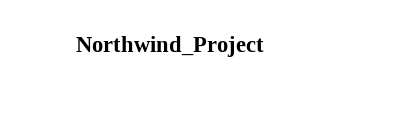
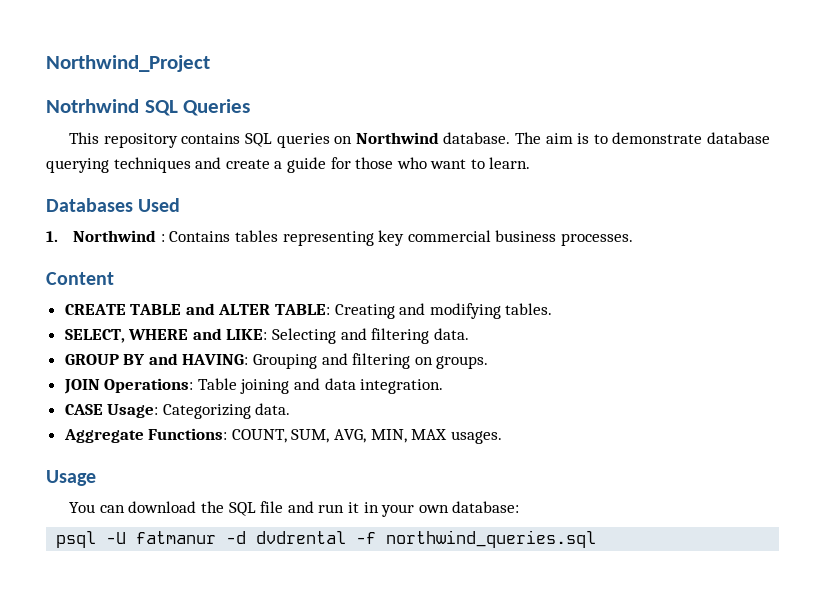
+ Notrhwind SQL Queries
+ This repository contains SQL queries on Northwind database. The aim is to demonstrate database querying techniques and create a guide for those who want to learn.
+ Databases Used
+ 1. Northwind : Contains tables representing key commercial business processes.
+ Content
+ CREATE TABLE and ALTER TABLE: Creating and modifying tables.
+ SELECT, WHERE and LIKE: Selecting and filtering data.
+ GROUP BY and HAVING: Grouping and filtering on groups.
+ JOIN Operations: Table joining and data integration.
+ CASE Usage: Categorizing data.
+ Aggregate Functions: COUNT, SUM, AVG, MIN, MAX usages.
+ Usage
+ You can download the SQL file and run it in your own database:
+ psql -U fatmanur -d dvdrental -f northwind_queries.sql

